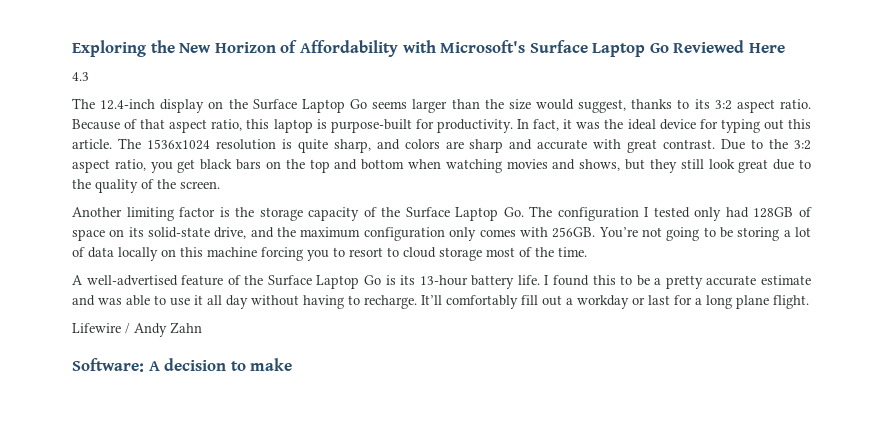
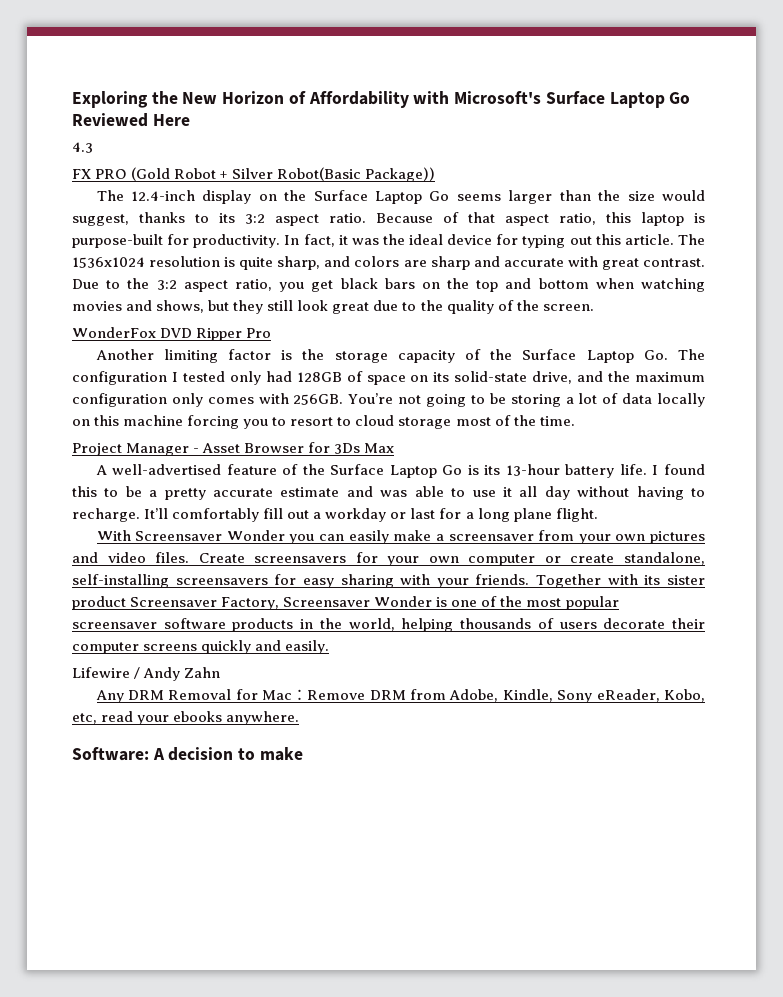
+ FX PRO (Gold Robot + Silver Robot(Basic Package))
+ WonderFox DVD Ripper Pro
+ Project Manager - Asset Browser for 3Ds Max
+ With Screensaver Wonder you can easily make a screensaver from your own pictures and video files. Create screensavers for your own computer or create standalone, self-installing screensavers for easy sharing with your friends. Together with its sister product Screensaver Factory, Screensaver Wonder is one of the most popular screensaver software products in the world, helping thousands of users decorate their computer screens quickly and easily.
  Lifewire / Andy Zahn
+ Any DRM Removal for Mac：Remove DRM from Adobe, Kindle, Sony eReader, Kobo, etc, read your ebooks anywhere.

